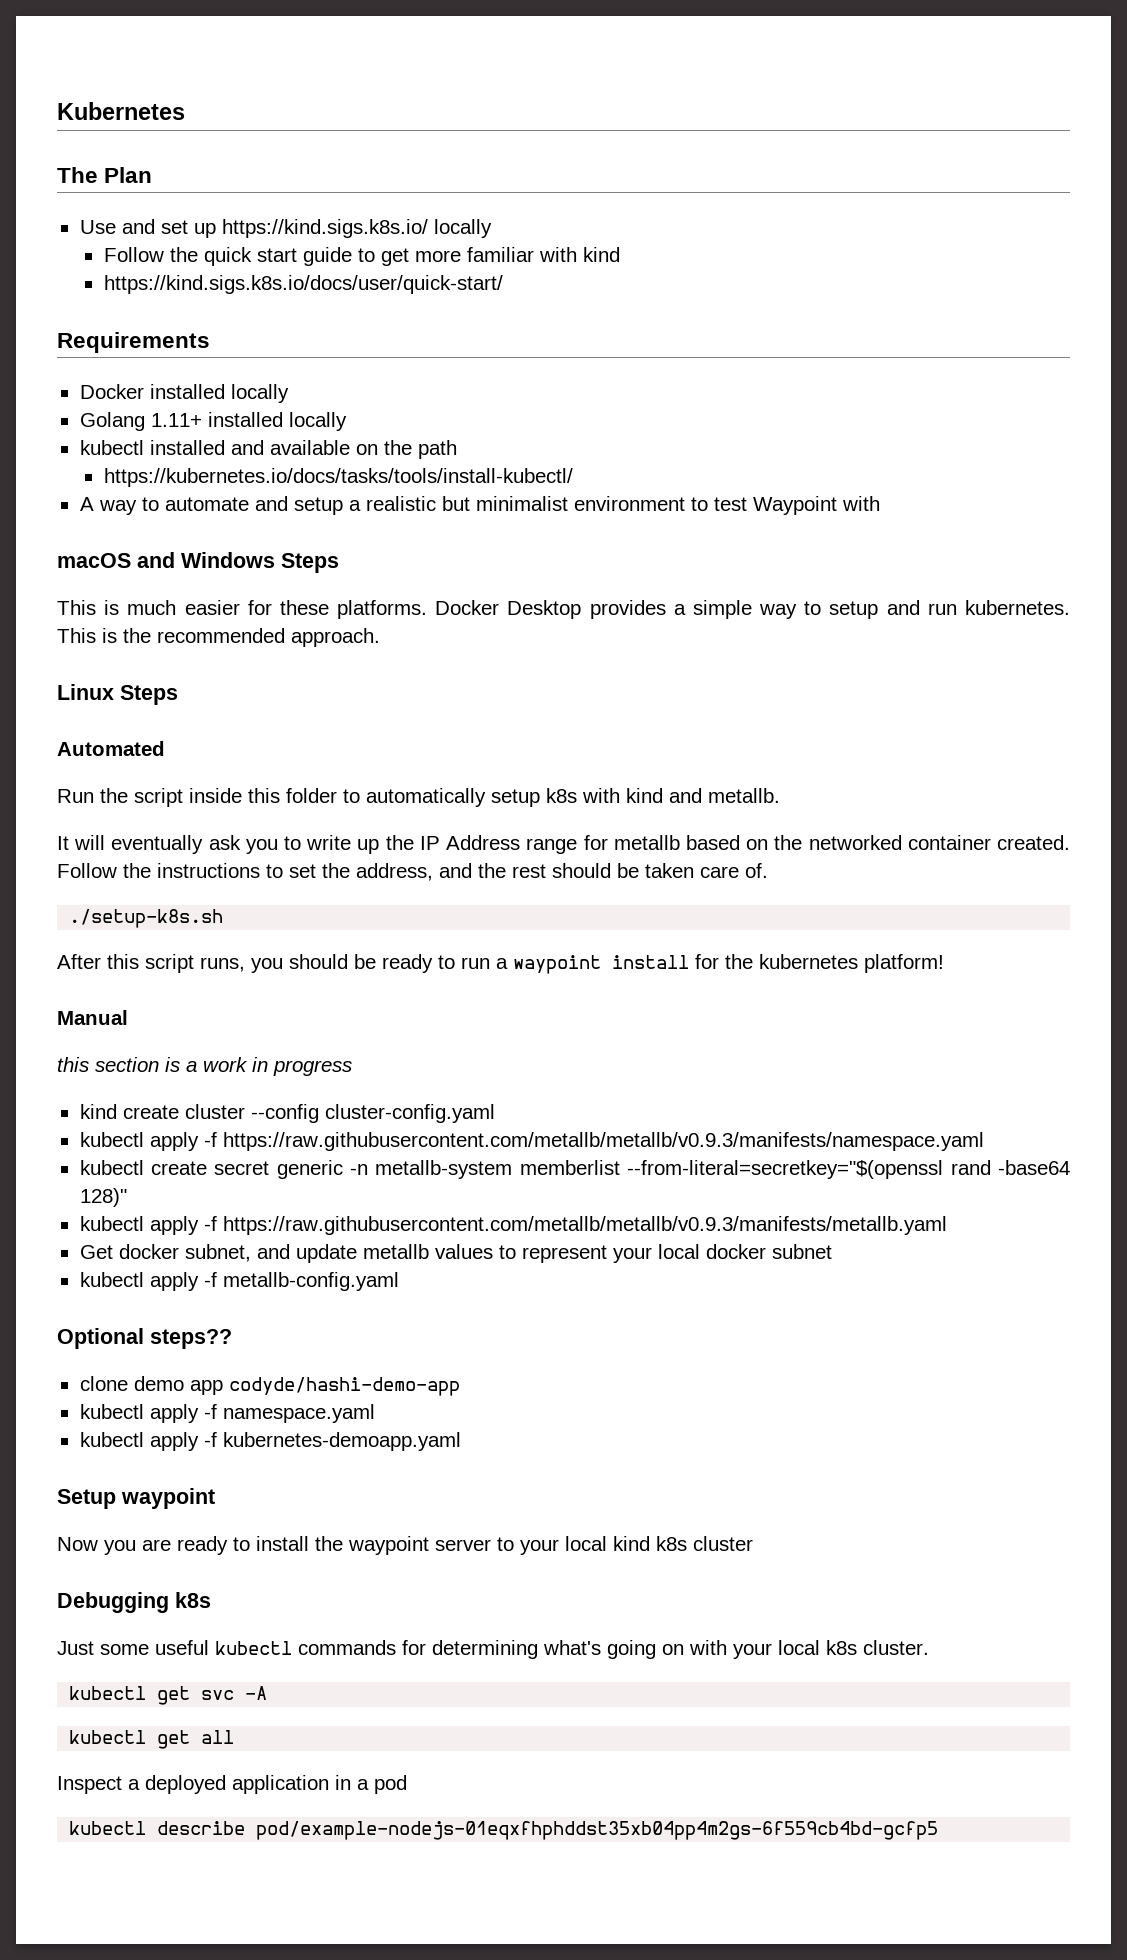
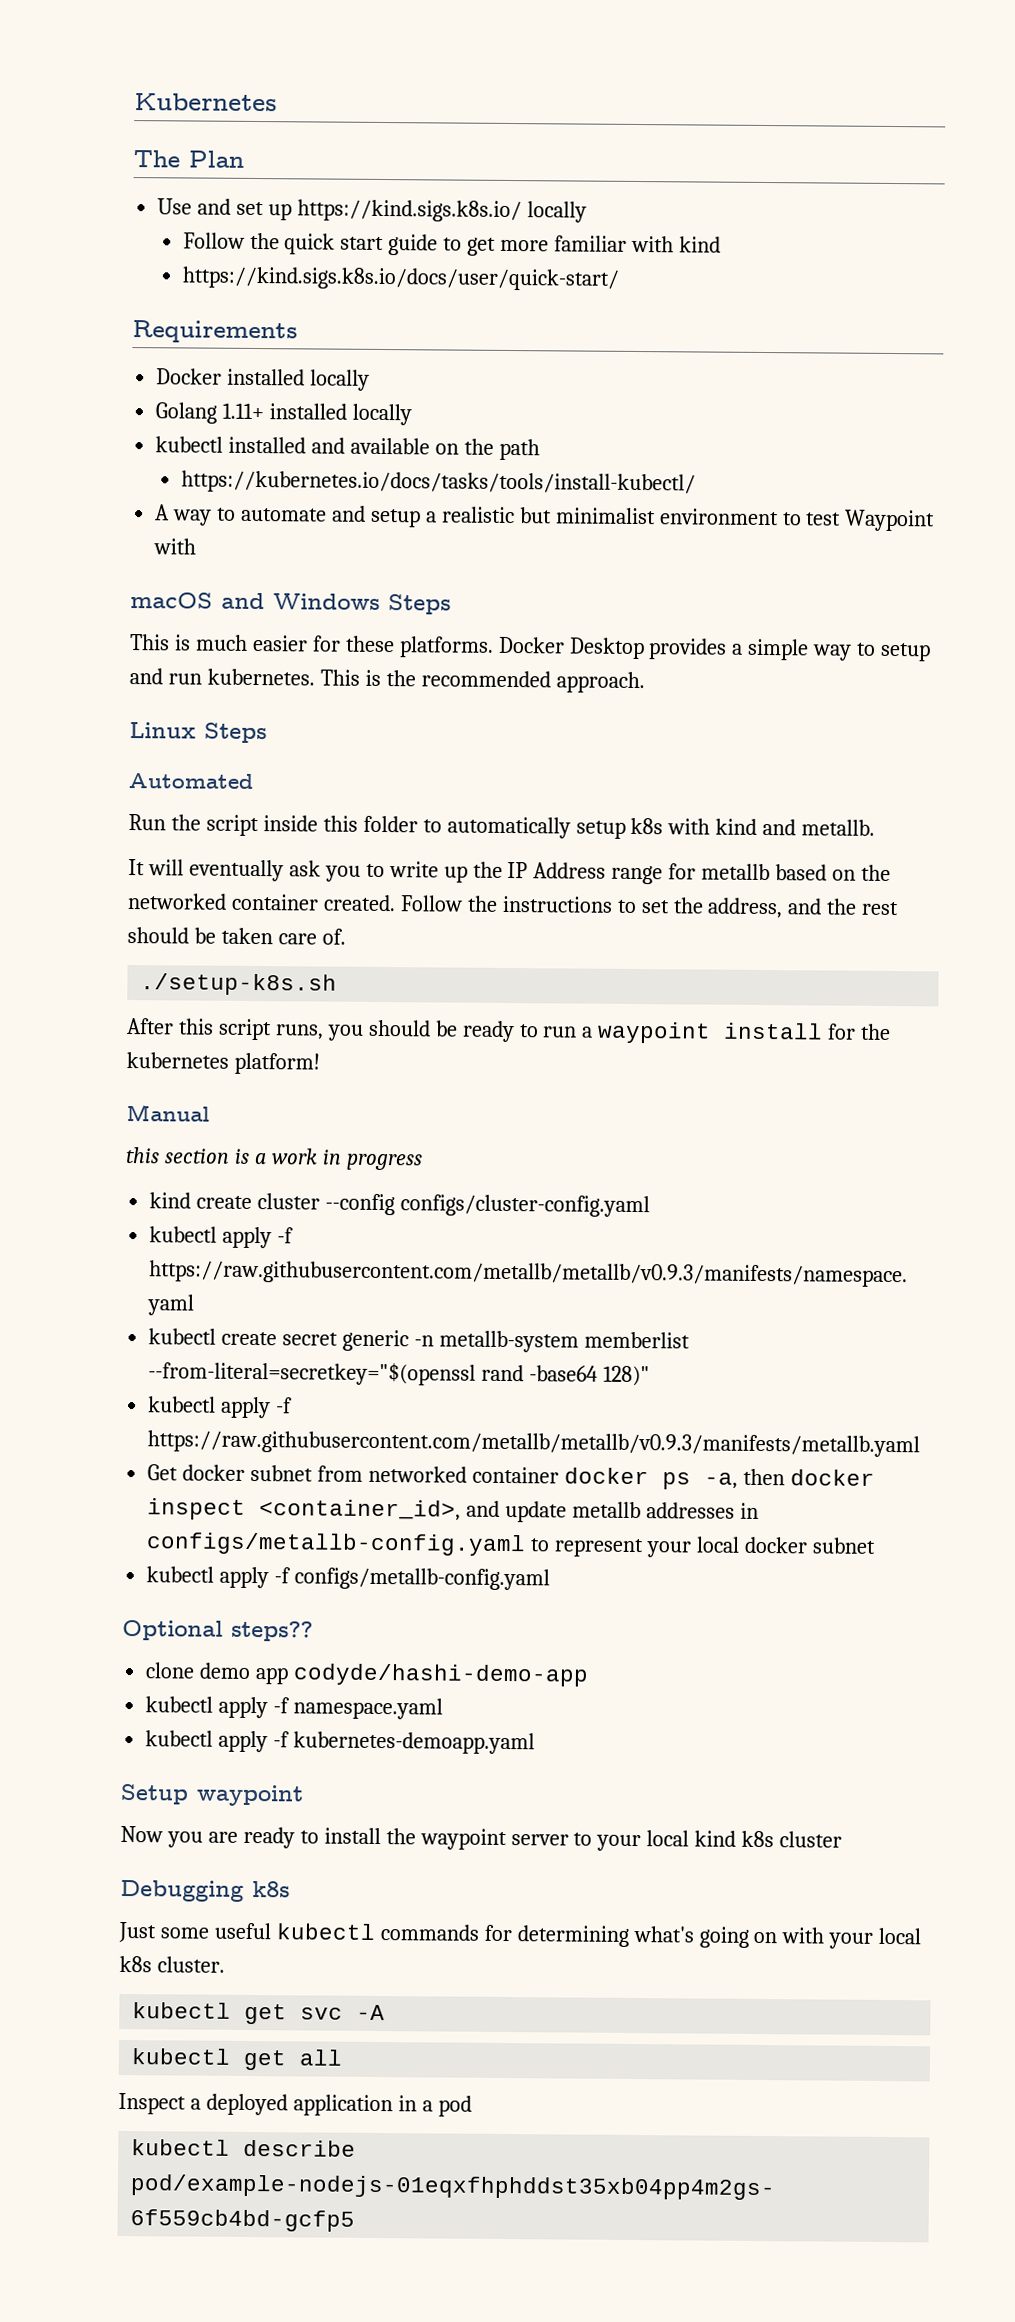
- kind create cluster --config cluster-config.yaml
+ kind create cluster --config configs/cluster-config.yaml
- Get docker subnet, and update metallb values to represent your local docker subnet
+ Get docker subnet from networked container docker ps -a, then docker inspect <container_id>, and update metallb addresses in configs/metallb-config.yaml to represent your local docker subnet
- kubectl apply -f metallb-config.yaml
+ kubectl apply -f configs/metallb-config.yaml

